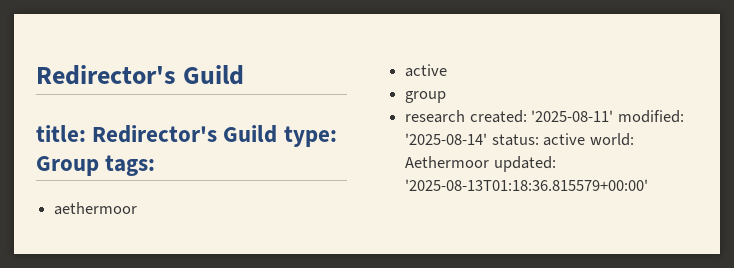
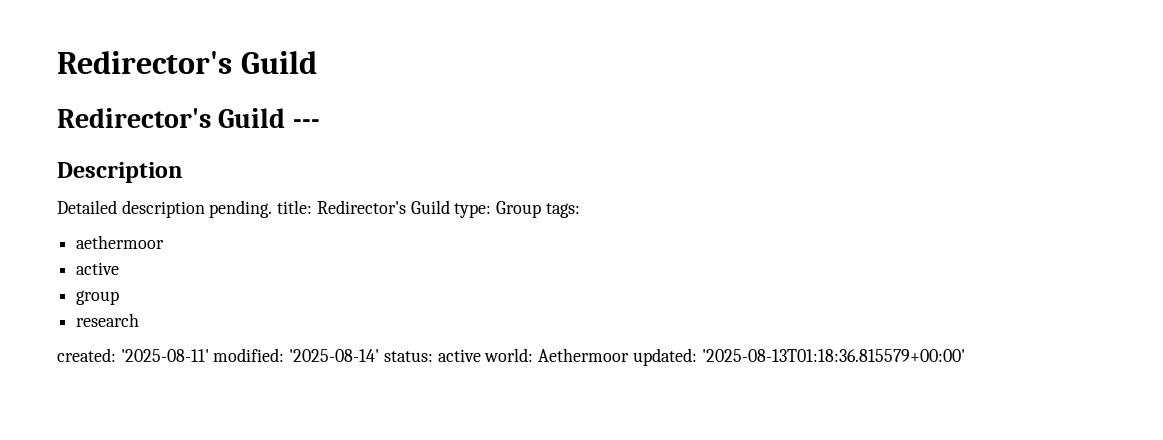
- title: Redirector's Guild type: Group tags:
+ Redirector's Guild ---
+ Description
+ Detailed description pending. title: Redirector's Guild type: Group tags:
- research created: '2025-08-11' modified: '2025-08-14' status: active world: Aethermoor updated: '2025-08-13T01:18:36.815579+00:00'
+ research
+ created: '2025-08-11' modified: '2025-08-14' status: active world: Aethermoor updated: '2025-08-13T01:18:36.815579+00:00'

